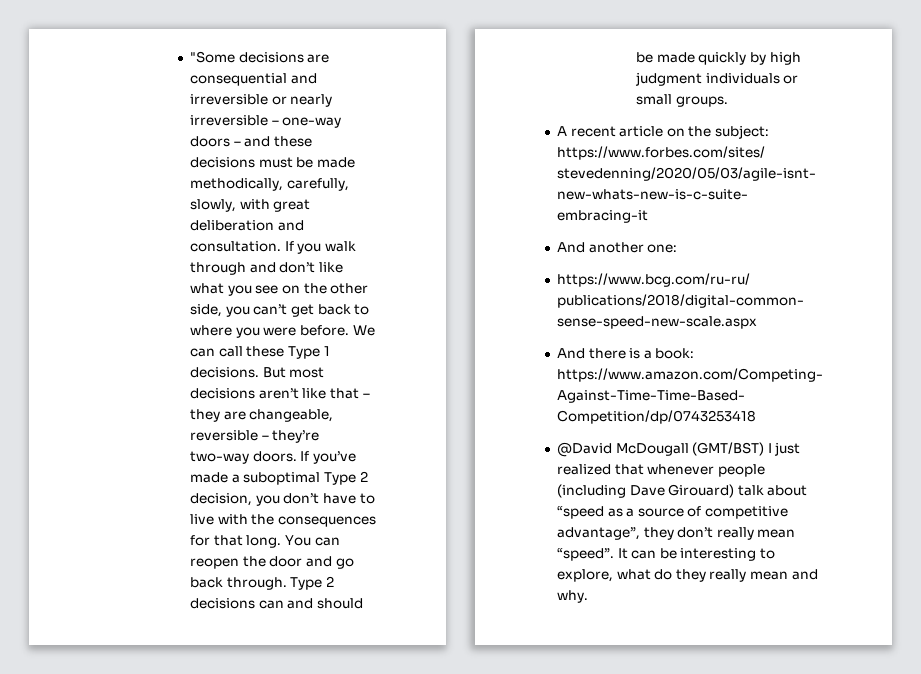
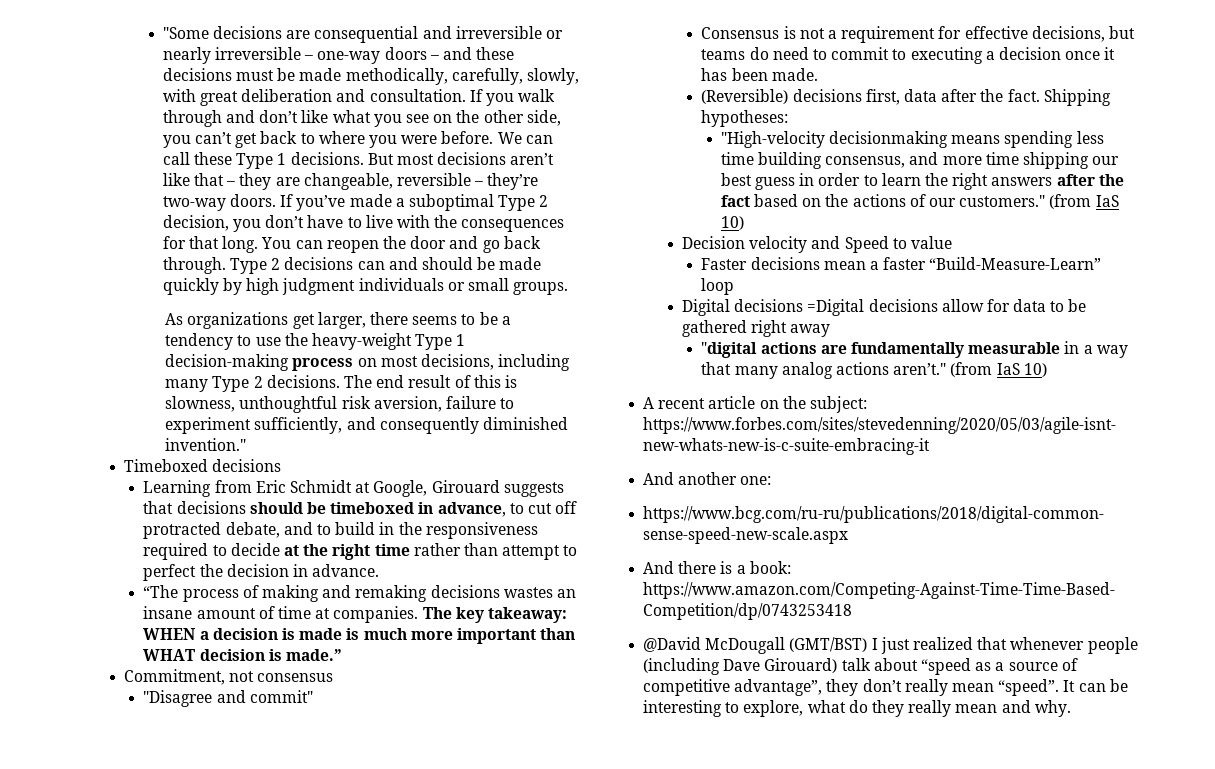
+ As organizations get larger, there seems to be a tendency to use the heavy-weight Type 1 decision-making process on most decisions, including many Type 2 decisions. The end result of this is slowness, unthoughtful risk aversion, failure to experiment sufficiently, and consequently diminished invention."
+ Timeboxed decisions
+ Learning from Eric Schmidt at Google, Girouard suggests that decisions should be timeboxed in advance, to cut off protracted debate, and to build in the responsiveness required to decide at the right time rather than attempt to perfect the decision in advance.
+ “The process of making and remaking decisions wastes an insane amount of time at companies. The key takeaway: WHEN a decision is made is much more important than WHAT decision is made.”
+ Commitment, not consensus
+ "Disagree and commit"
+ Consensus is not a requirement for effective decisions, but teams do need to commit to executing a decision once it has been made.
+ (Reversible) decisions first, data after the fact. Shipping hypotheses:
+ "High-velocity decisionmaking means spending less time building consensus, and more time shipping our best guess in order to learn the right answers after the fact based on the actions of our customers." (from IaS 10)
+ Decision velocity and Speed to value
+ Faster decisions mean a faster “Build-Measure-Learn” loop
+ Digital decisions =Digital decisions allow for data to be gathered right away
+ "digital actions are fundamentally measurable in a way that many analog actions aren’t." (from IaS 10)

